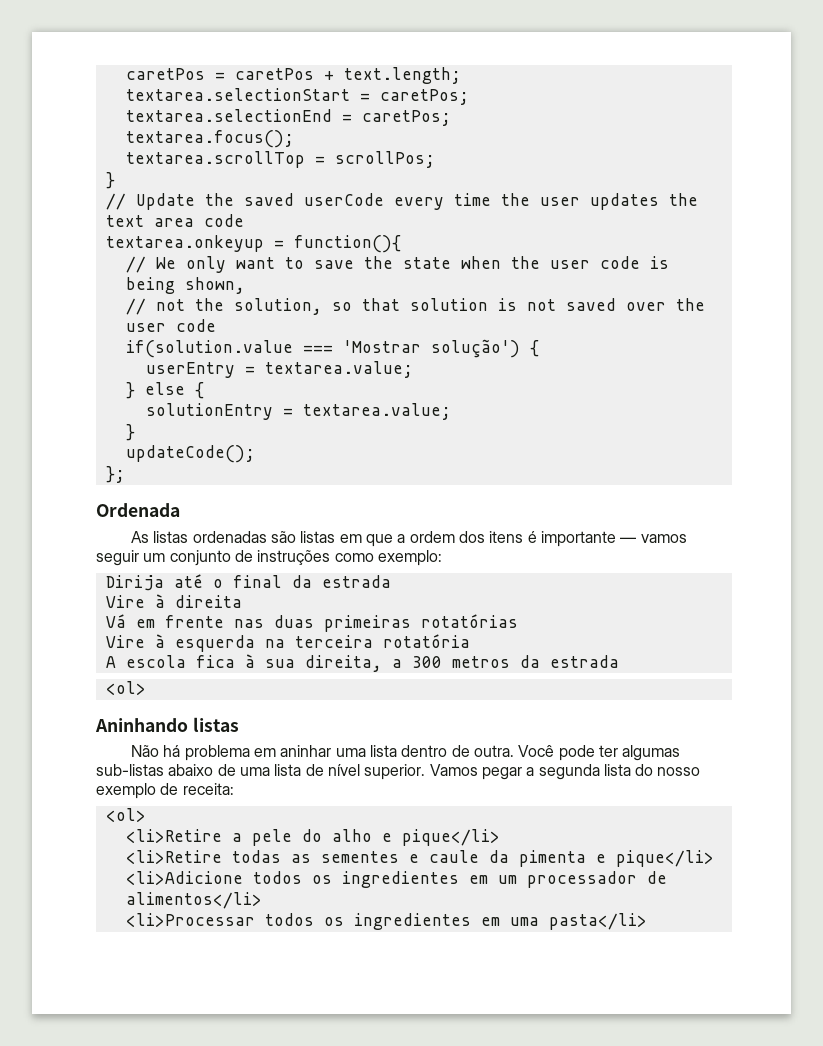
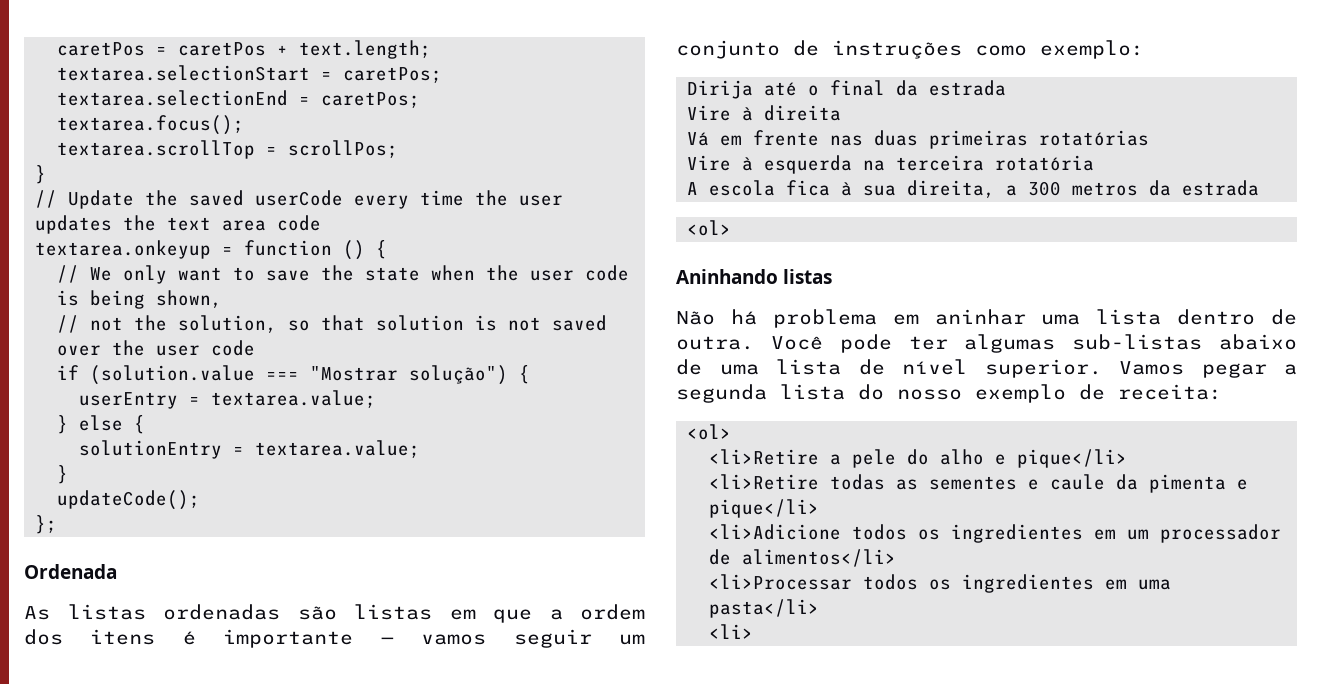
- textarea.onkeyup = function(){
+ textarea.onkeyup = function () {
- if(solution.value === 'Mostrar solução') {
+ if (solution.value === "Mostrar solução") {
+ <li>

